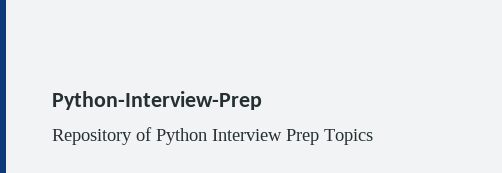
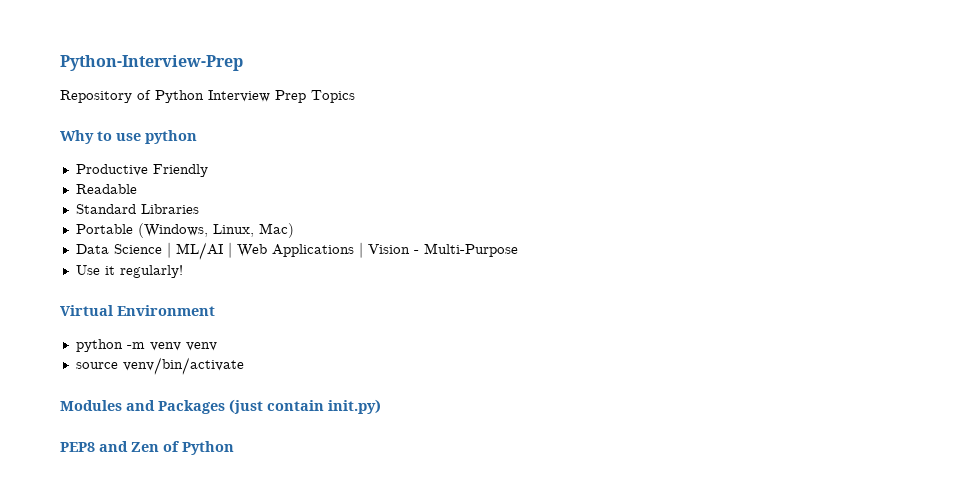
+ Why to use python
+ Productive Friendly
+ Readable
+ Standard Libraries
+ Portable (Windows, Linux, Mac)
+ Data Science | ML/AI | Web Applications | Vision - Multi-Purpose
+ Use it regularly!
+ Virtual Environment
+ python -m venv venv
+ source venv/bin/activate
+ Modules and Packages (just contain init.py)
+ PEP8 and Zen of Python

